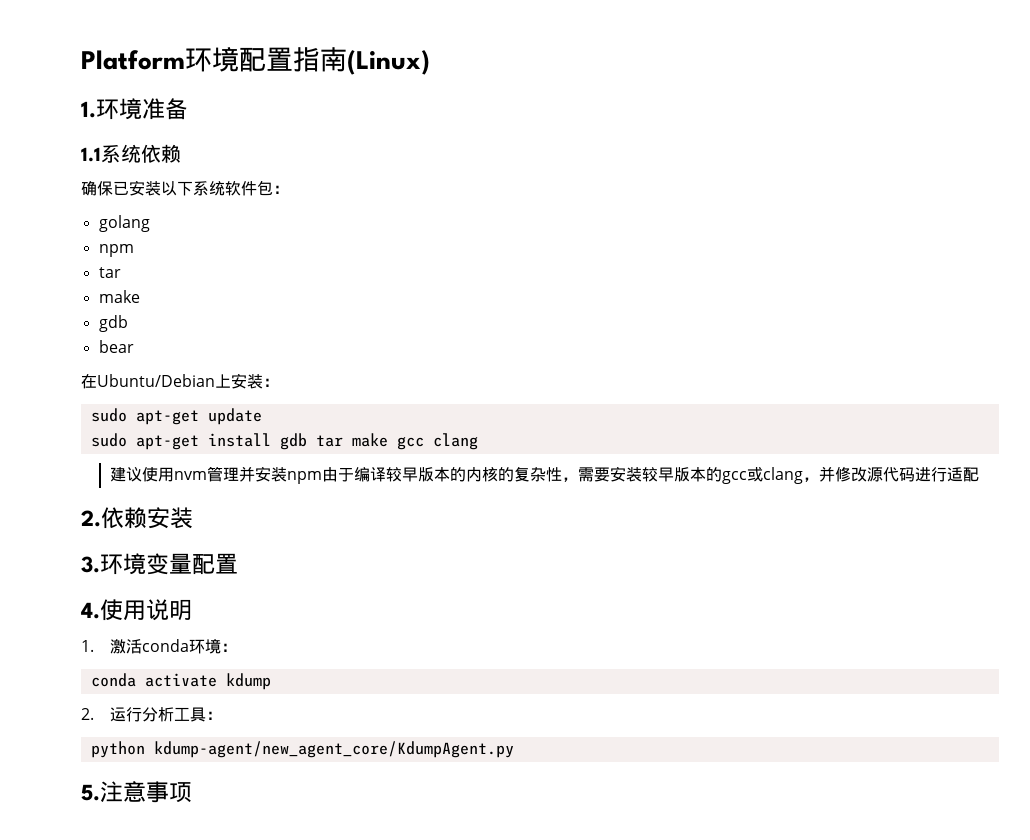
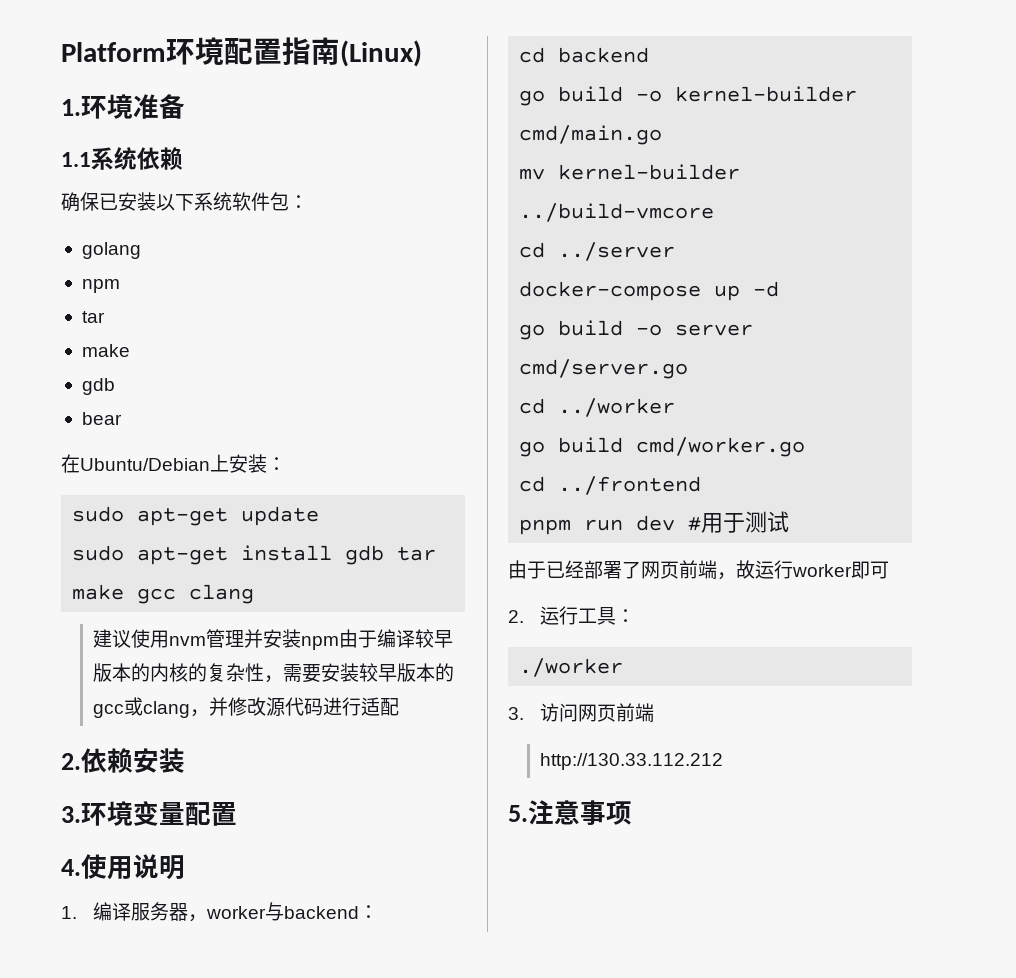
- 1.激活conda环境：
- conda activate kdump
+ 1.编译服务器，worker与backend：
+ cd backend
+ go build -o kernel-builder cmd/main.go
+ mv kernel-builder ../build-vmcore
+ cd ../server
+ docker-compose up -d
+ go build -o server cmd/server.go
+ cd ../worker
+ go build cmd/worker.go
+ cd ../frontend
+ pnpm run dev #用于测试
+ 由于已经部署了网页前端，故运行worker即可
- 2.运行分析工具：
+ 2.运行工具：
- python kdump-agent/new_agent_core/KdumpAgent.py
+ ./worker
+ 3.访问网页前端
+ http://130.33.112.212

